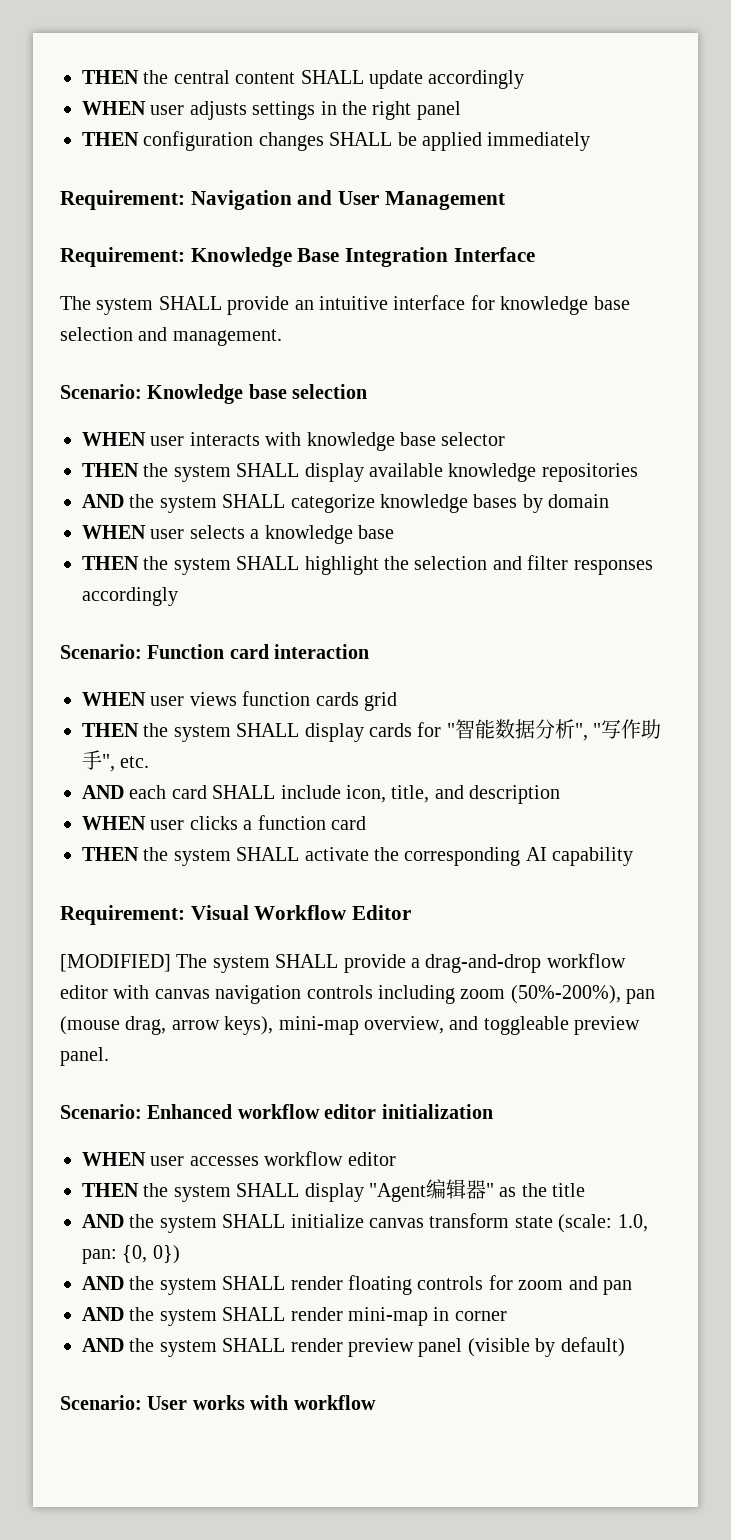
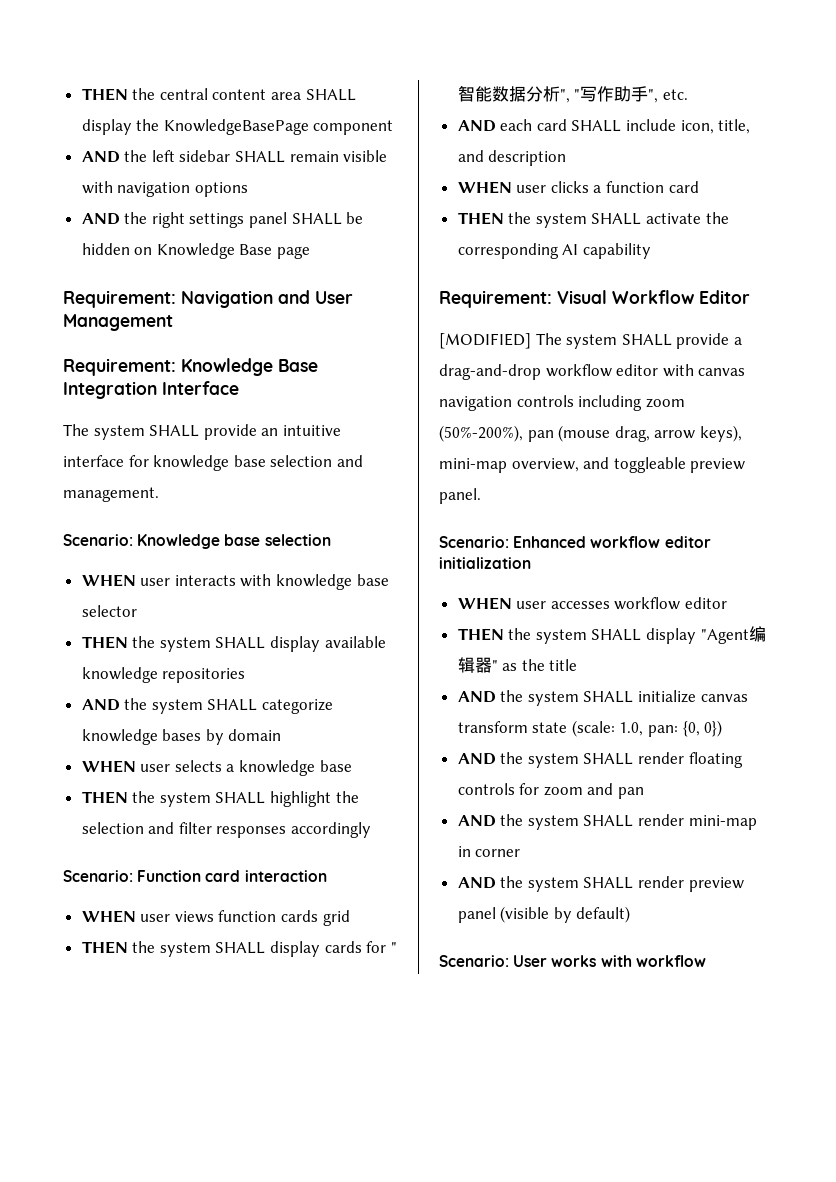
- THEN the central content SHALL update accordingly
- WHEN user adjusts settings in the right panel
- THEN configuration changes SHALL be applied immediately
+ THEN the central content area SHALL display the KnowledgeBasePage component
+ AND the left sidebar SHALL remain visible with navigation options
+ AND the right settings panel SHALL be hidden on Knowledge Base page

